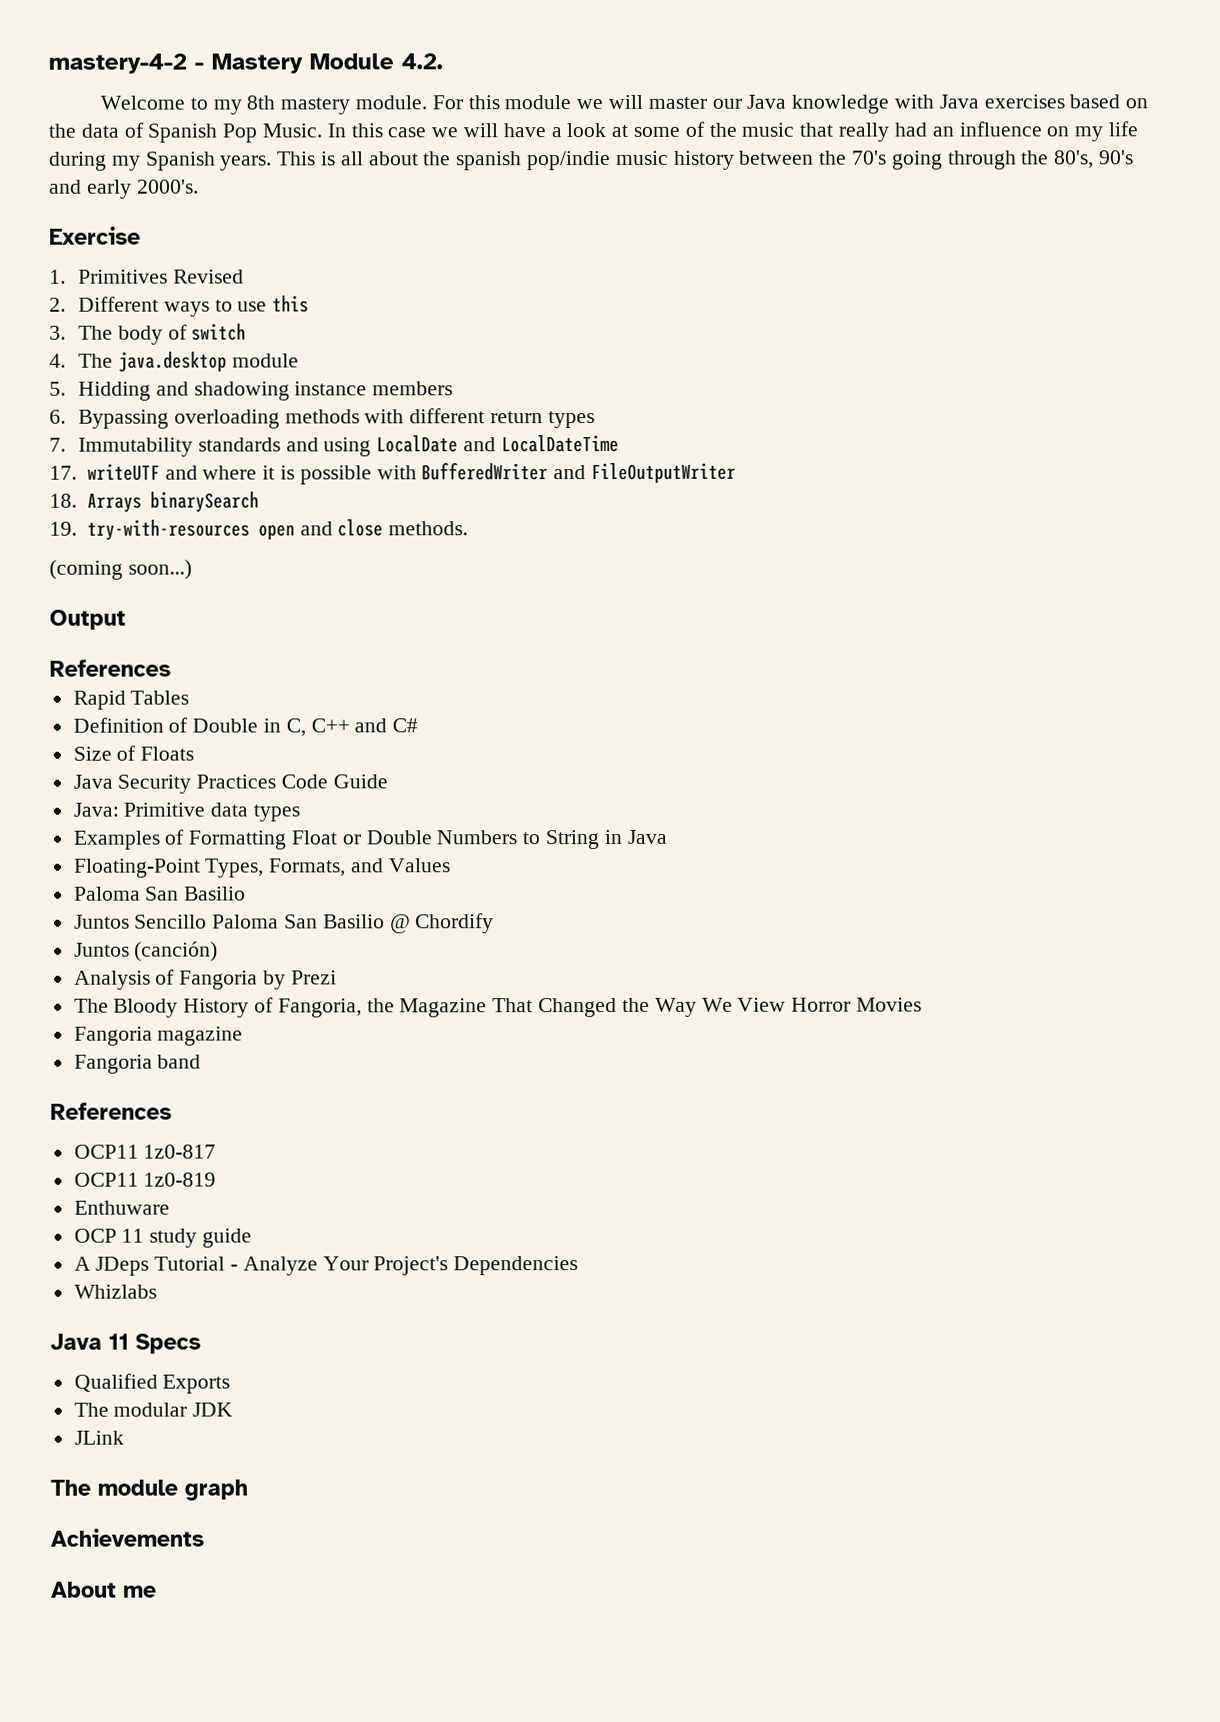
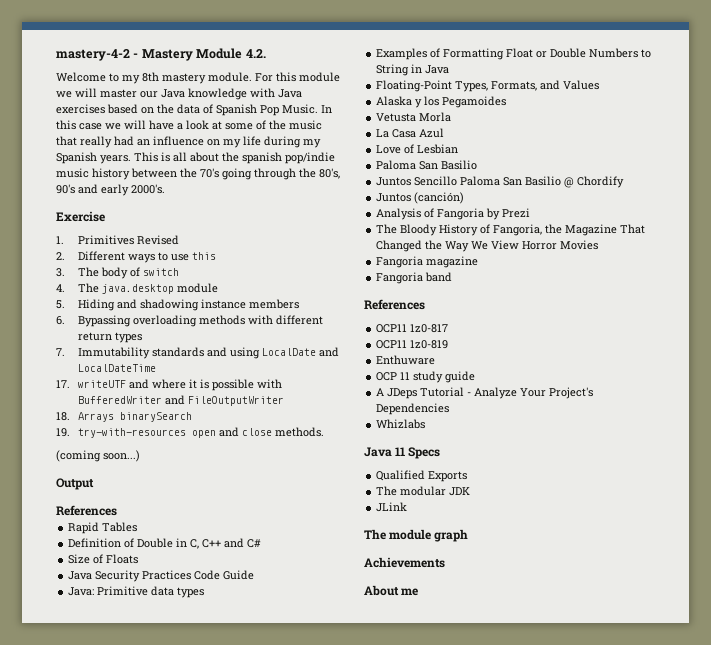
- 5. Hidding and shadowing instance members
+ 5. Hiding and shadowing instance members
+ Alaska y los Pegamoides
+ Vetusta Morla
+ La Casa Azul
+ Love of Lesbian

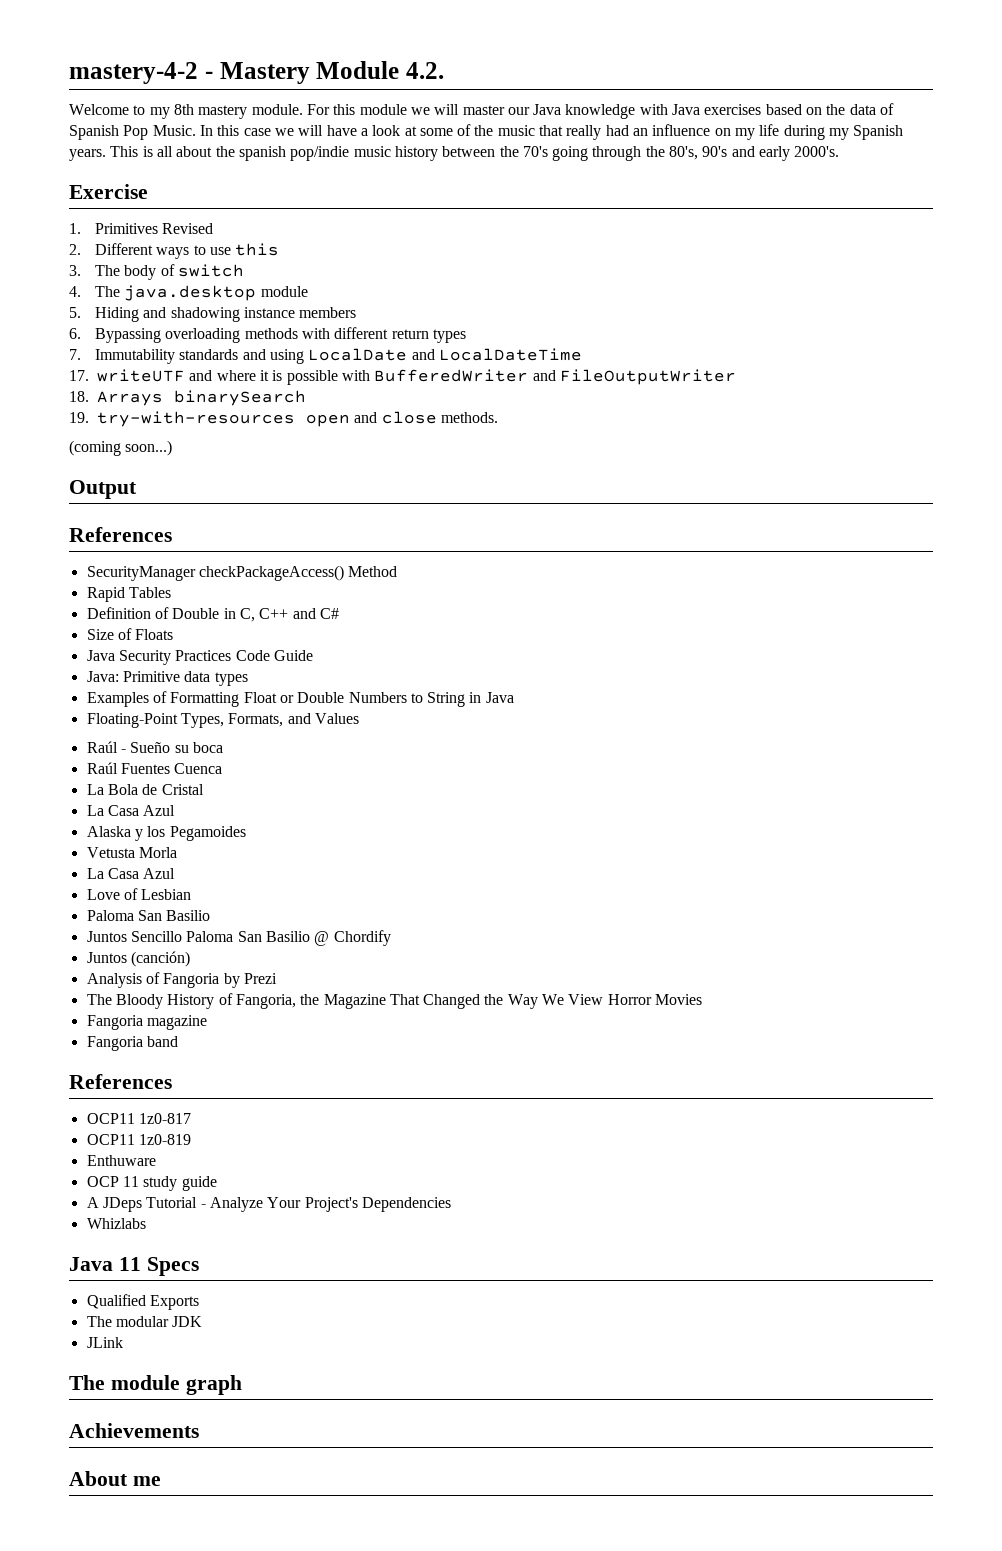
+ SecurityManager checkPackageAccess() Method
+ Raúl - Sueño su boca
+ Raúl Fuentes Cuenca
+ La Bola de Cristal
+ La Casa Azul

